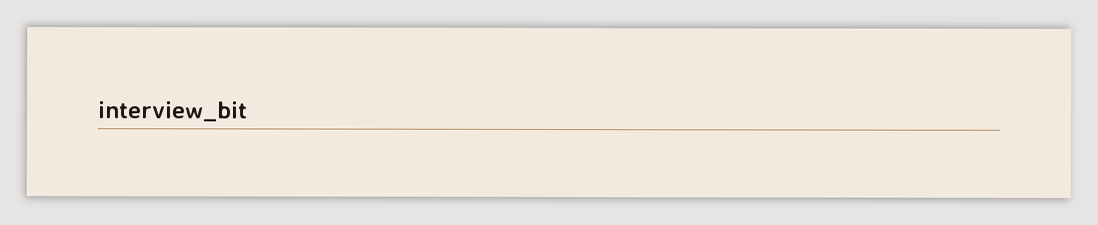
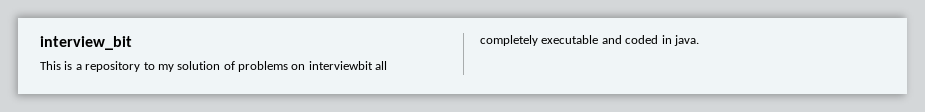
+ This is a repository to my solution of problems on interviewbit all completely executable and coded in java.

